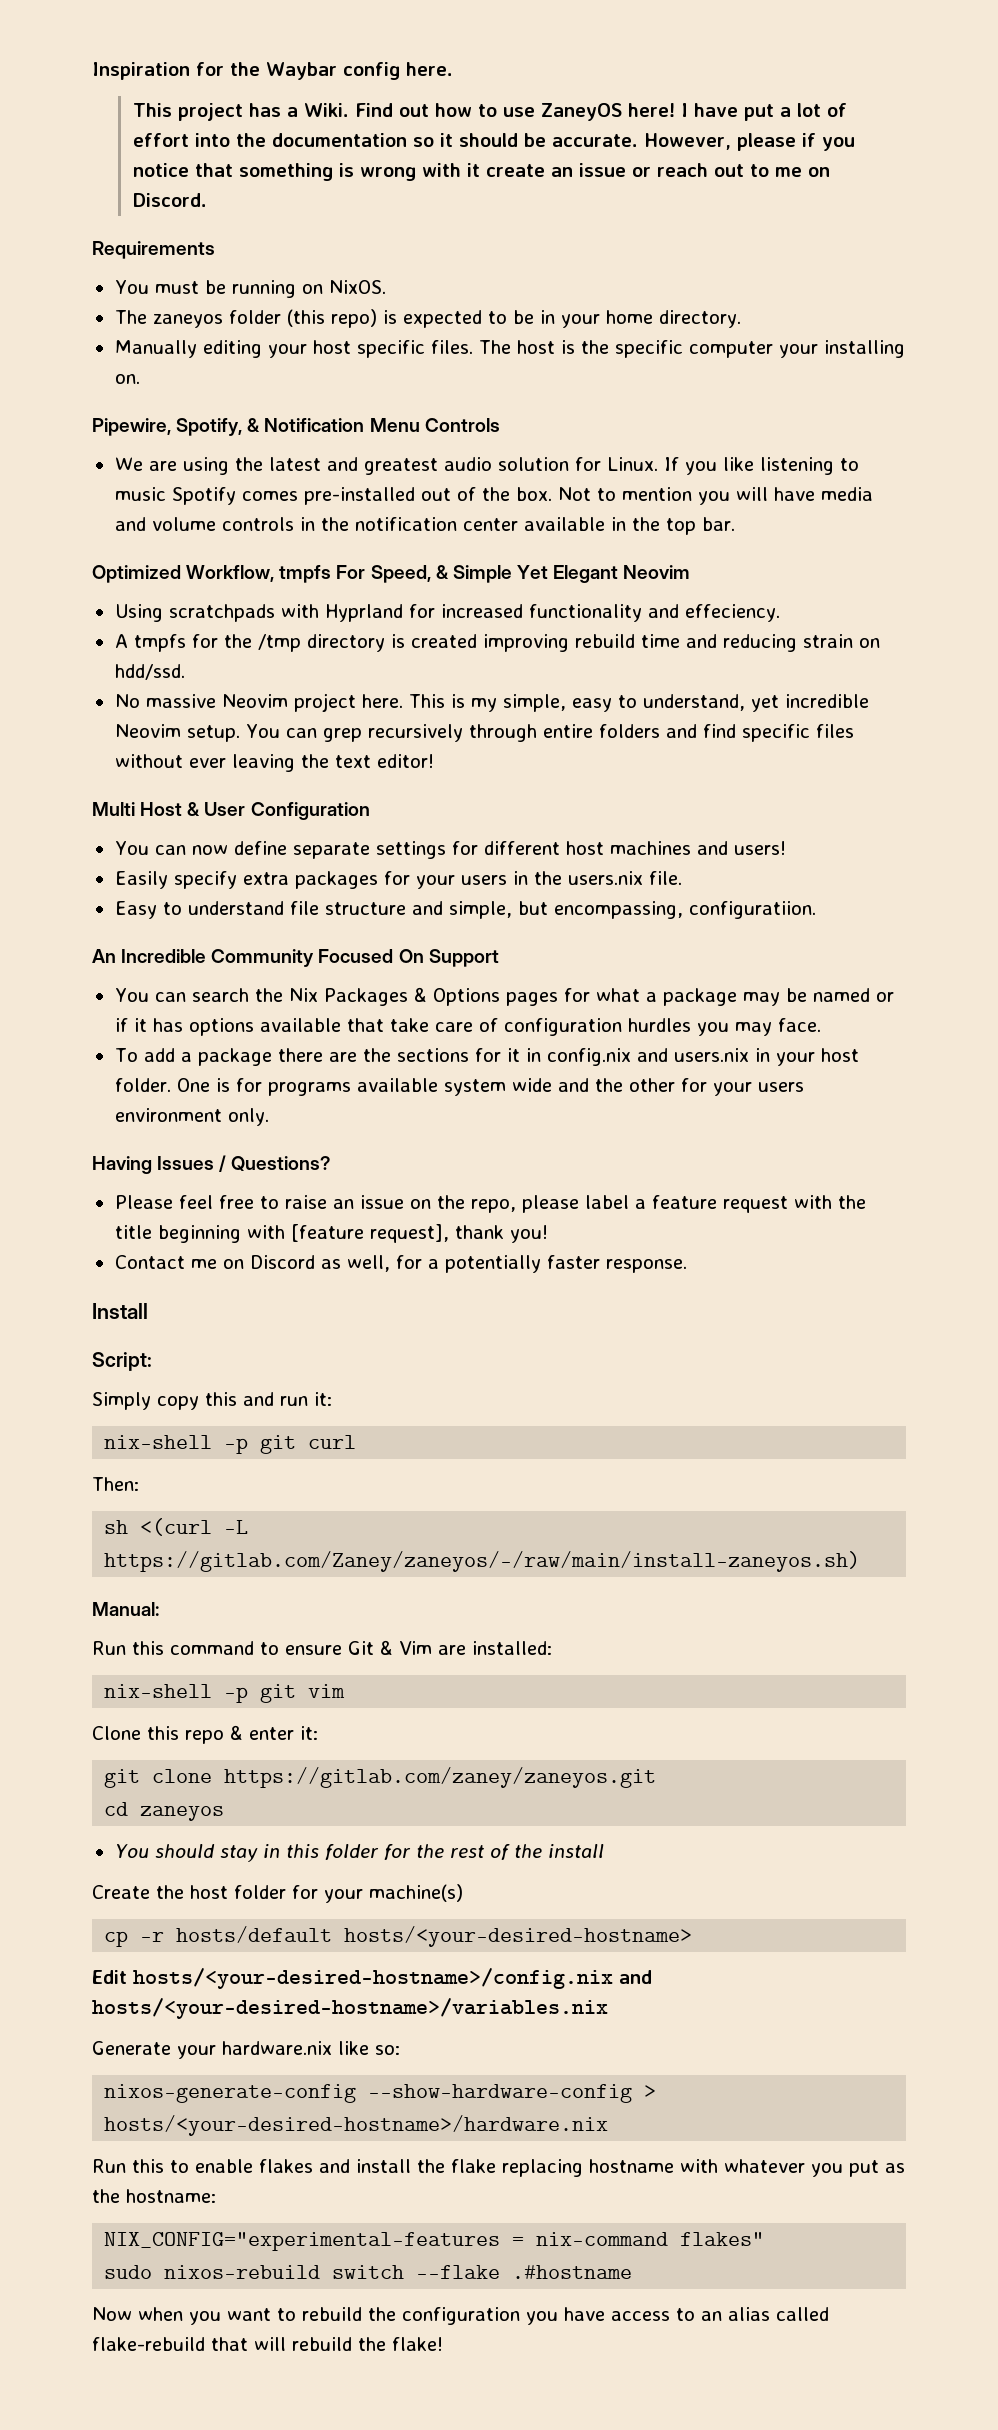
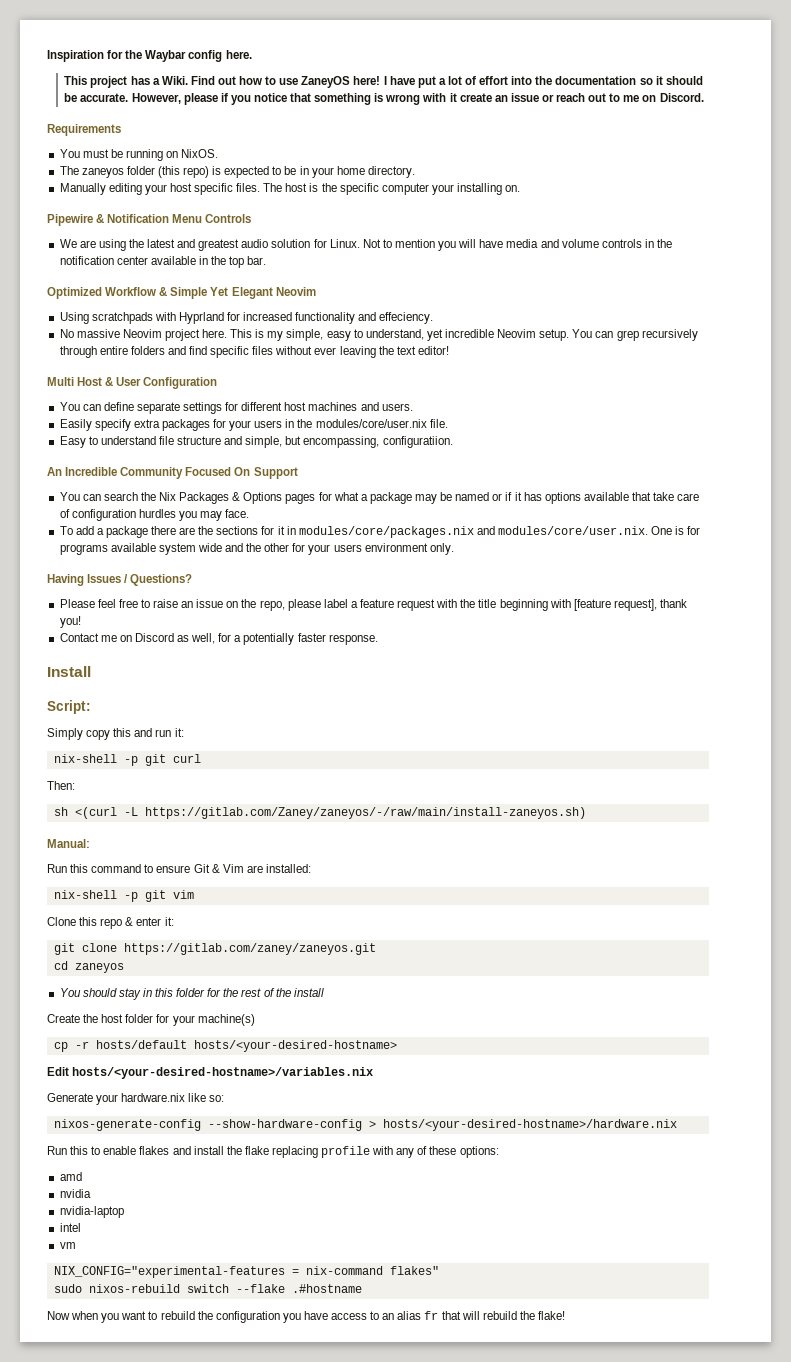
- Pipewire, Spotify, & Notification Menu Controls
+ Pipewire & Notification Menu Controls
- If you like listening to music Spotify comes pre-installed out of the box.
- Optimized Workflow, tmpfs For Speed, & Simple Yet Elegant Neovim
+ Optimized Workflow & Simple Yet Elegant Neovim
- A tmpfs for the /tmp directory is created improving rebuild time and reducing strain on hdd/ssd.
- You can now define separate settings for different host machines and users!
+ You can define separate settings for different host machines and users.
- Easily specify extra packages for your users in the users.nix file.
+ Easily specify extra packages for your users in the modules/core/user.nix file.
- To add a package there are the sections for it in config.nix and users.nix in your host folder. One is for programs available system wide and the other for your users environment only.
+ To add a package there are the sections for it in modules/core/packages.nix and modules/core/user.nix. One is for programs available system wide and the other for your users environment only.
- Edit hosts/<your-desired-hostname>/config.nix and hosts/<your-desired-hostname>/variables.nix
+ Edit hosts/<your-desired-hostname>/variables.nix
- Run this to enable flakes and install the flake replacing hostname with whatever you put as the hostname:
+ Run this to enable flakes and install the flake replacing profile with any of these options:
+ amd
+ nvidia
+ nvidia-laptop
+ intel
+ vm
- Now when you want to rebuild the configuration you have access to an alias called flake-rebuild that will rebuild the flake!
+ Now when you want to rebuild the configuration you have access to an alias fr that will rebuild the flake!

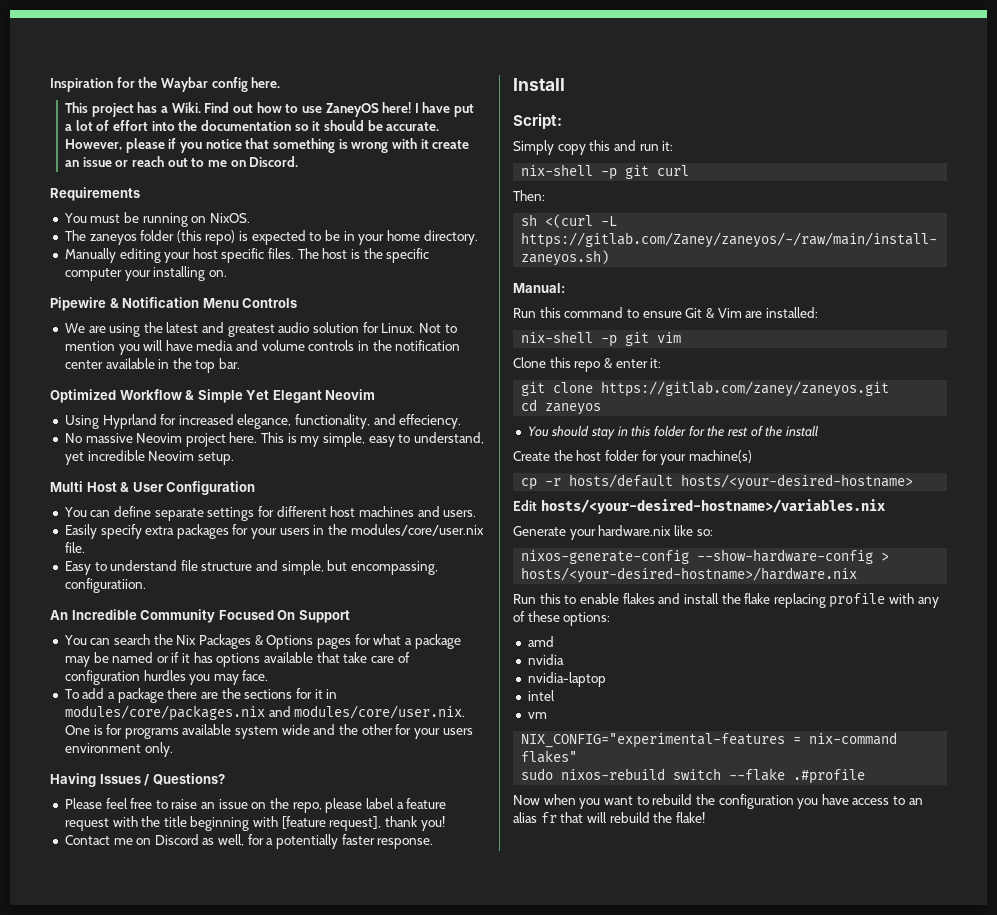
- Using scratchpads with Hyprland for increased functionality and effeciency.
+ Using Hyprland for increased elegance, functionality, and effeciency.
- You can grep recursively through entire folders and find specific files without ever leaving the text editor!
- sudo nixos-rebuild switch --flake .#hostname
+ sudo nixos-rebuild switch --flake .#profile

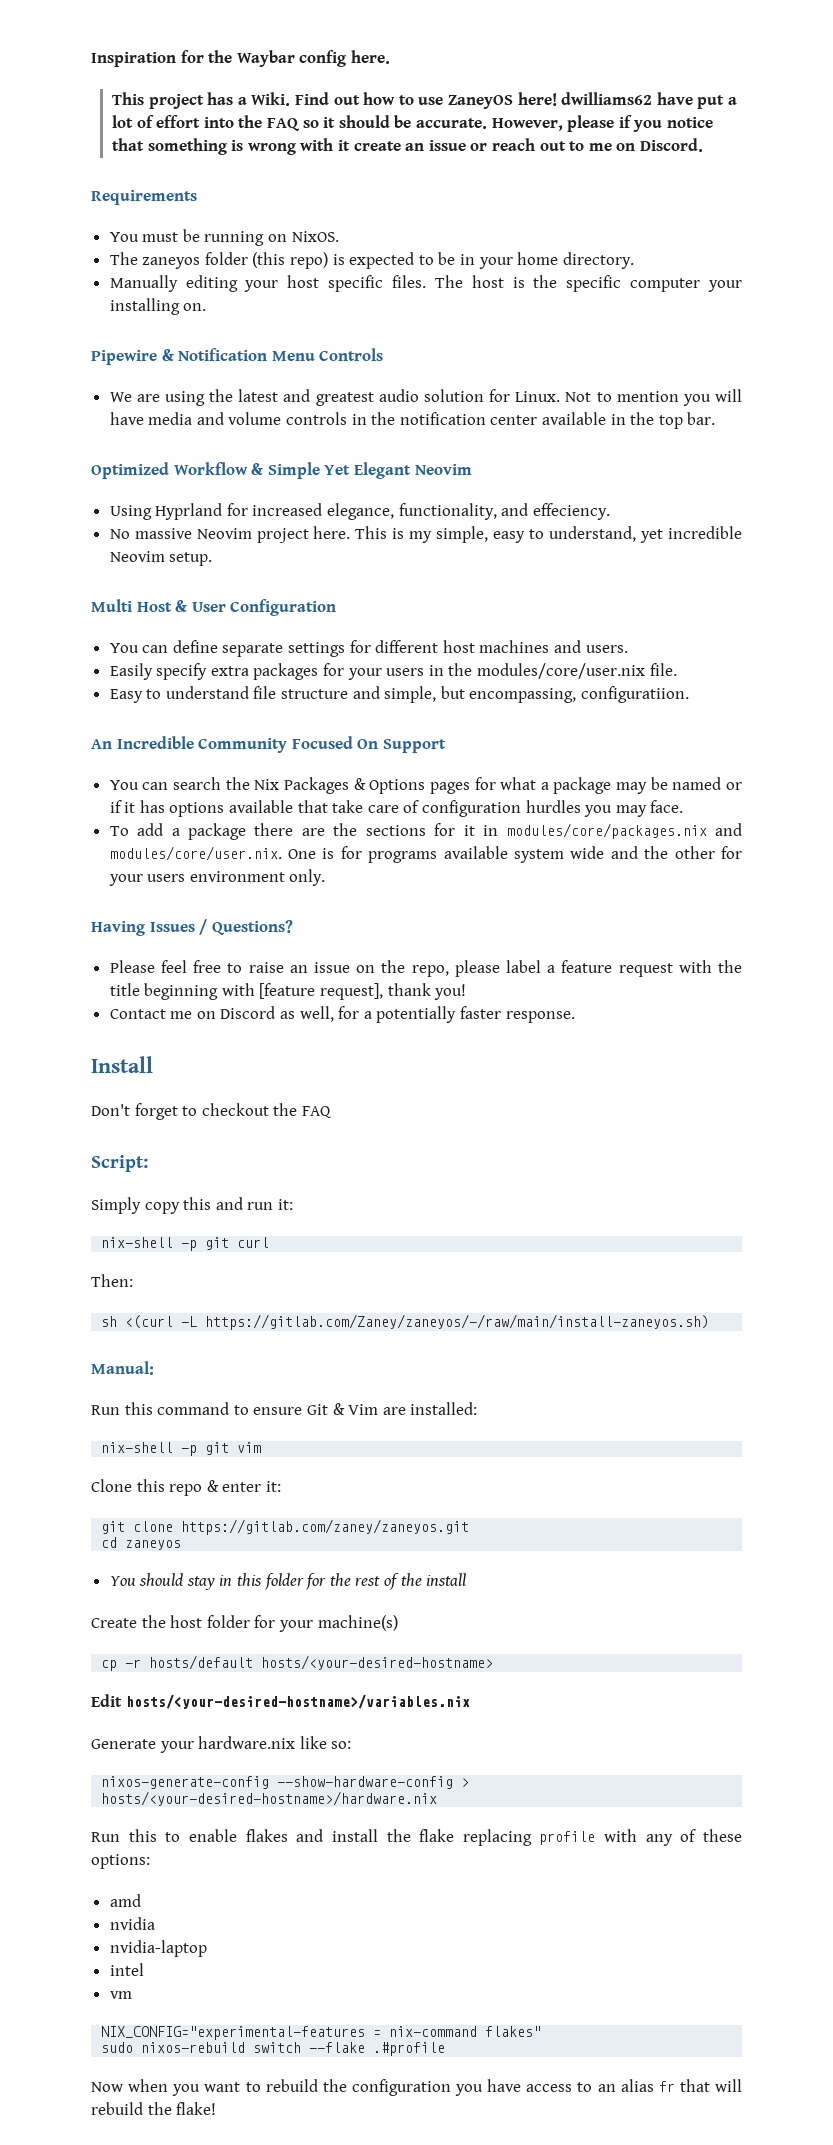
- Find out how to use ZaneyOS here! I have put a lot of effort into the documentation so it should be accurate.
+ Find out how to use ZaneyOS here! dwilliams62 have put a lot of effort into the FAQ so it should be accurate.
+ Don't forget to checkout the FAQ

